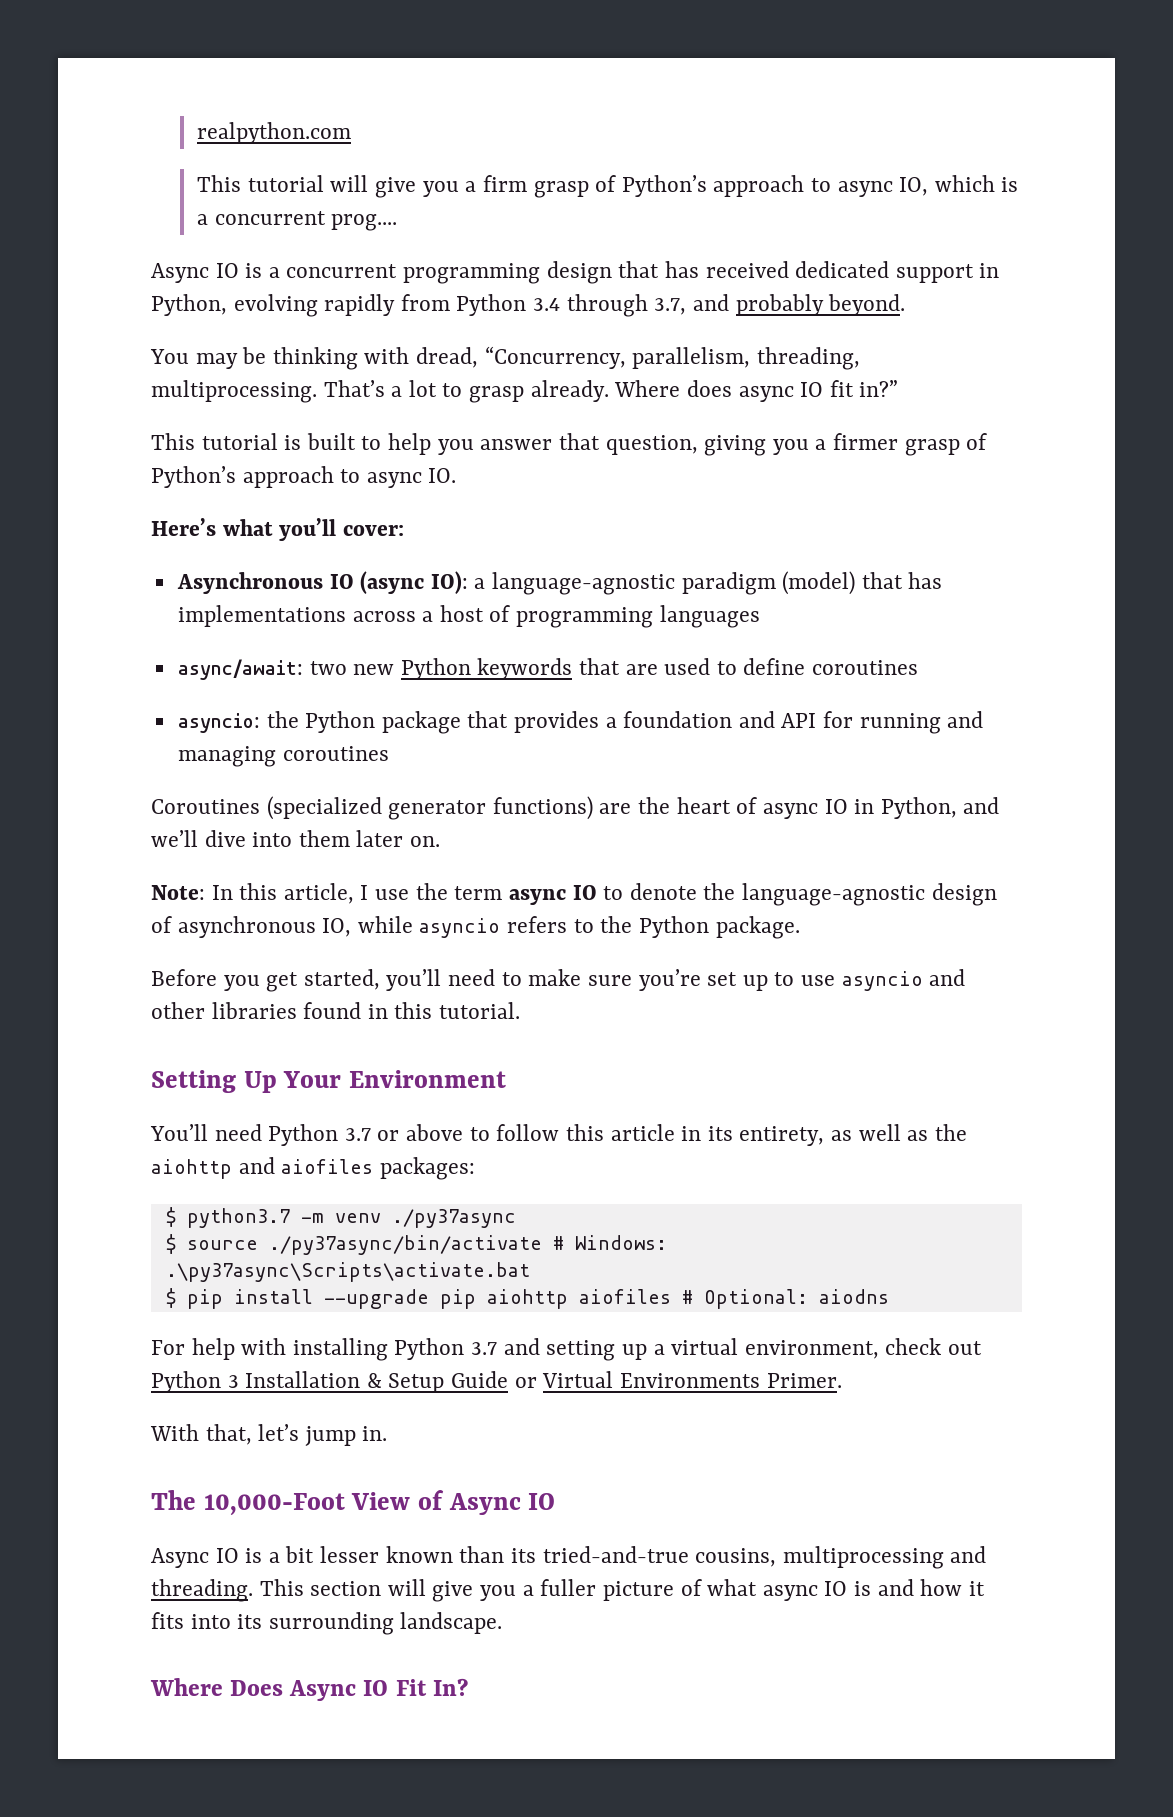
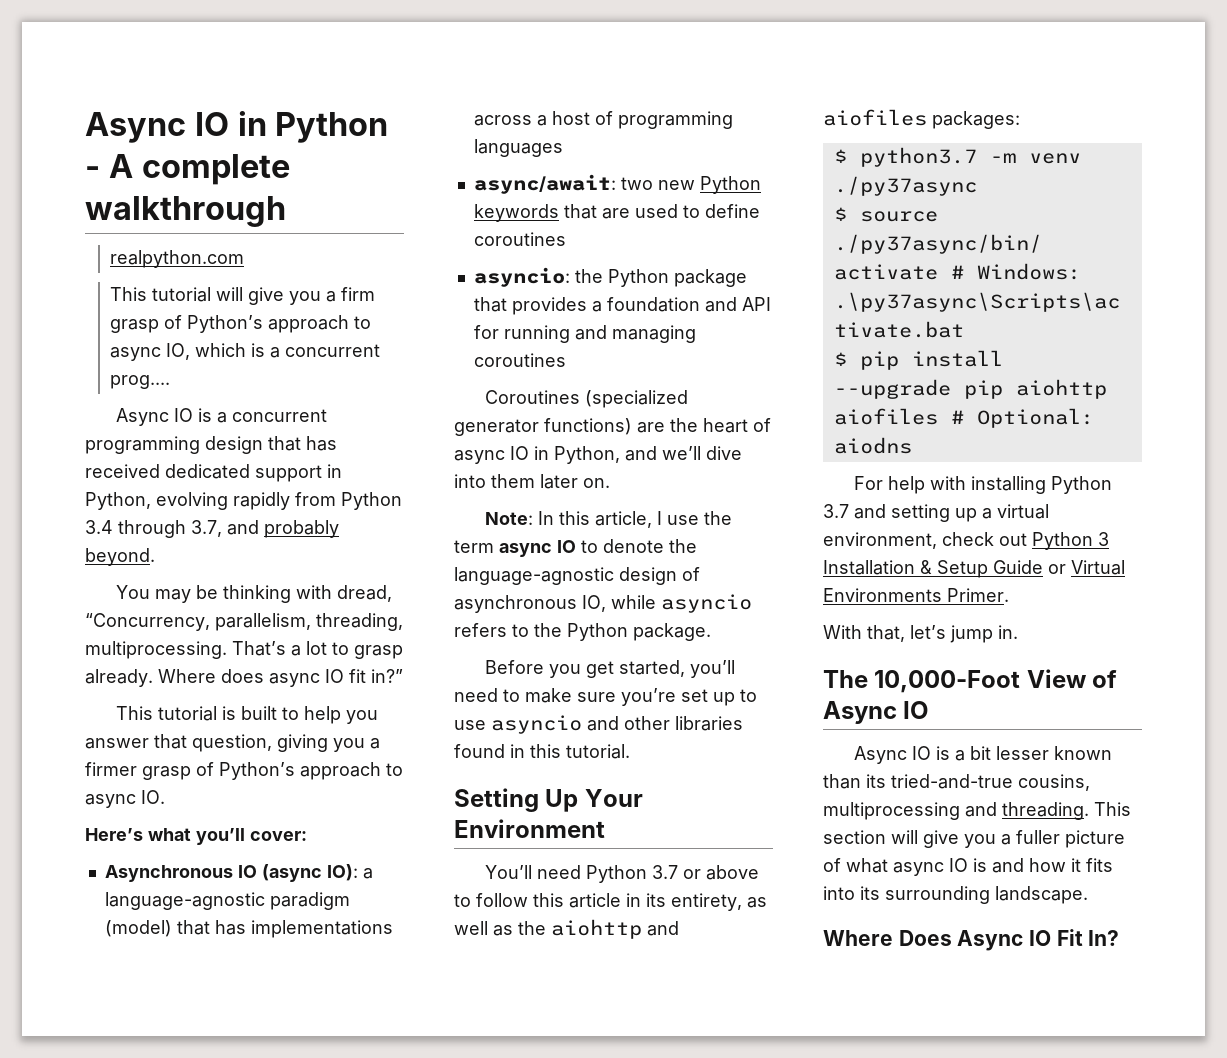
+ Async IO in Python - A complete walkthrough

